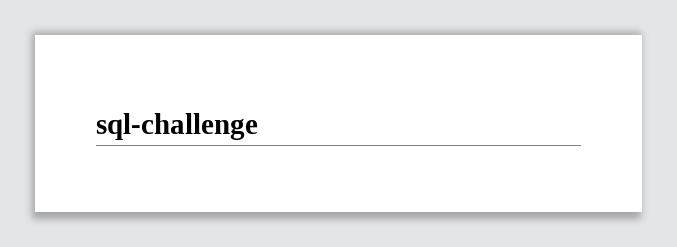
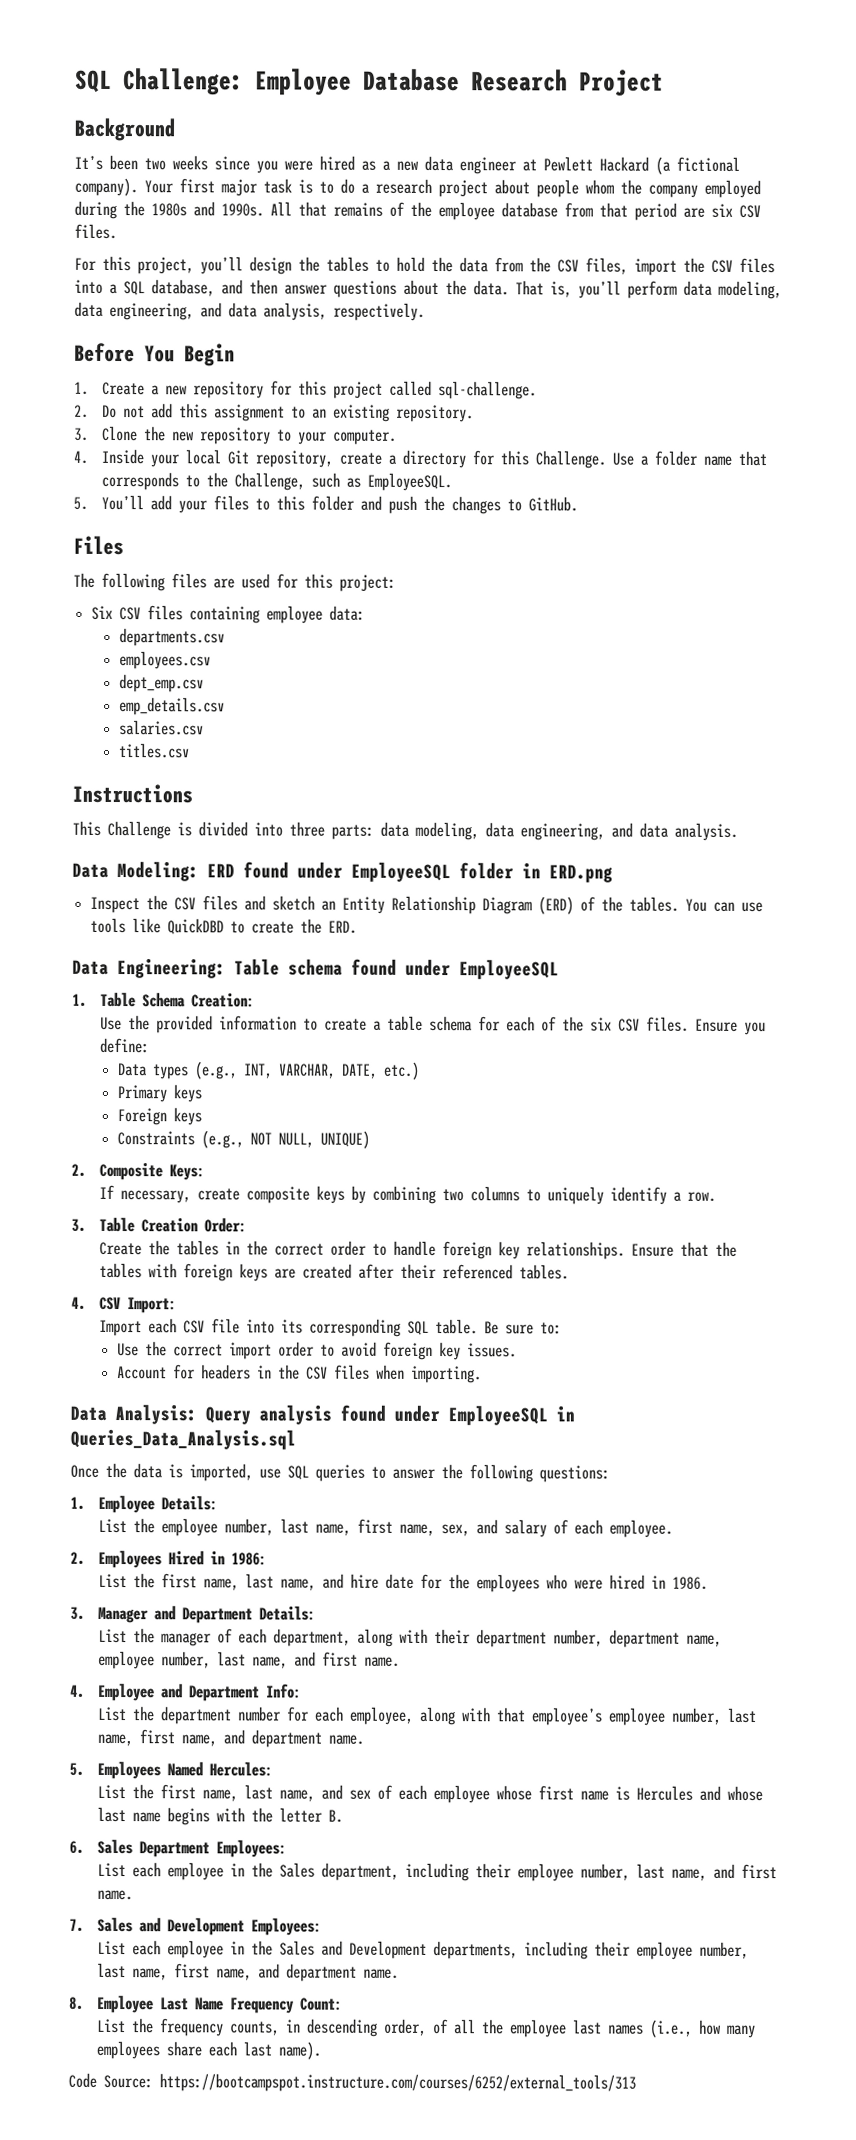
- sql-challenge
+ SQL Challenge: Employee Database Research Project
+ Background
+ It’s been two weeks since you were hired as a new data engineer at Pewlett Hackard (a fictional company). Your first major task is to do a research project about people whom the company employed during the 1980s and 1990s. All that remains of the employee database from that period are six CSV files.
+ For this project, you’ll design the tables to hold the data from the CSV files, import the CSV files into a SQL database, and then answer questions about the data. That is, you’ll perform data modeling, data engineering, and data analysis, respectively.
+ Before You Begin
+ 1. Create a new repository for this project called sql-challenge.
+ 2. Do not add this assignment to an existing repository.
+ 3. Clone the new repository to your computer.
+ 4. Inside your local Git repository, create a directory for this Challenge. Use a folder name that corresponds to the Challenge, such as EmployeeSQL.
+ 5. You’ll add your files to this folder and push the changes to GitHub.
+ Files
+ The following files are used for this project:
+ Six CSV files containing employee data:
+ departments.csv
+ employees.csv
+ dept_emp.csv
+ emp_details.csv
+ salaries.csv
+ titles.csv
+ Instructions
+ This Challenge is divided into three parts: data modeling, data engineering, and data analysis.
+ Data Modeling: ERD found under EmployeeSQL folder in ERD.png
+ Inspect the CSV files and sketch an Entity Relationship Diagram (ERD) of the tables. You can use tools like QuickDBD to create the ERD.
+ Data Engineering: Table schema found under EmployeeSQL
+ 1. Table Schema Creation:
+ Use the provided information to create a table schema for each of the six CSV files. Ensure you define:
+ Data types (e.g., INT, VARCHAR, DATE, etc.)
+ Primary keys
+ Foreign keys
+ Constraints (e.g., NOT NULL, UNIQUE)
+ 2. Composite Keys:
+ If necessary, create composite keys by combining two columns to uniquely identify a row.
+ 3. Table Creation Order:
+ Create the tables in the correct order to handle foreign key relationships. Ensure that the tables with foreign keys are created after their referenced tables.
+ 4. CSV Import:
+ Import each CSV file into its corresponding SQL table. Be sure to:
+ Use the correct import order to avoid foreign key issues.
+ Account for headers in the CSV files when importing.
+ Data Analysis: Query analysis found under EmployeeSQL in Queries_Data_Analysis.sql
+ Once the data is imported, use SQL queries to answer the following questions:
+ 1. Employee Details:
+ List the employee number, last name, first name, sex, and salary of each employee.
+ 2. Employees Hired in 1986:
+ List the first name, last name, and hire date for the employees who were hired in 1986.
+ 3. Manager and Department Details:
+ List the manager of each department, along with their department number, department name, employee number, last name, and first name.
+ 4. Employee and Department Info:
+ List the department number for each employee, along with that employee’s employee number, last name, first name, and department name.
+ 5. Employees Named Hercules:
+ List the first name, last name, and sex of each employee whose first name is Hercules and whose last name begins with the letter B.
+ 6. Sales Department Employees:
+ List each employee in the Sales department, including their employee number, last name, and first name.
+ 7. Sales and Development Employees:
+ List each employee in the Sales and Development departments, including their employee number, last name, first name, and department name.
+ 8. Employee Last Name Frequency Count:
+ List the frequency counts, in descending order, of all the employee last names (i.e., how many employees share each last name).
+ Code Source: https://bootcampspot.instructure.com/courses/6252/external_tools/313

